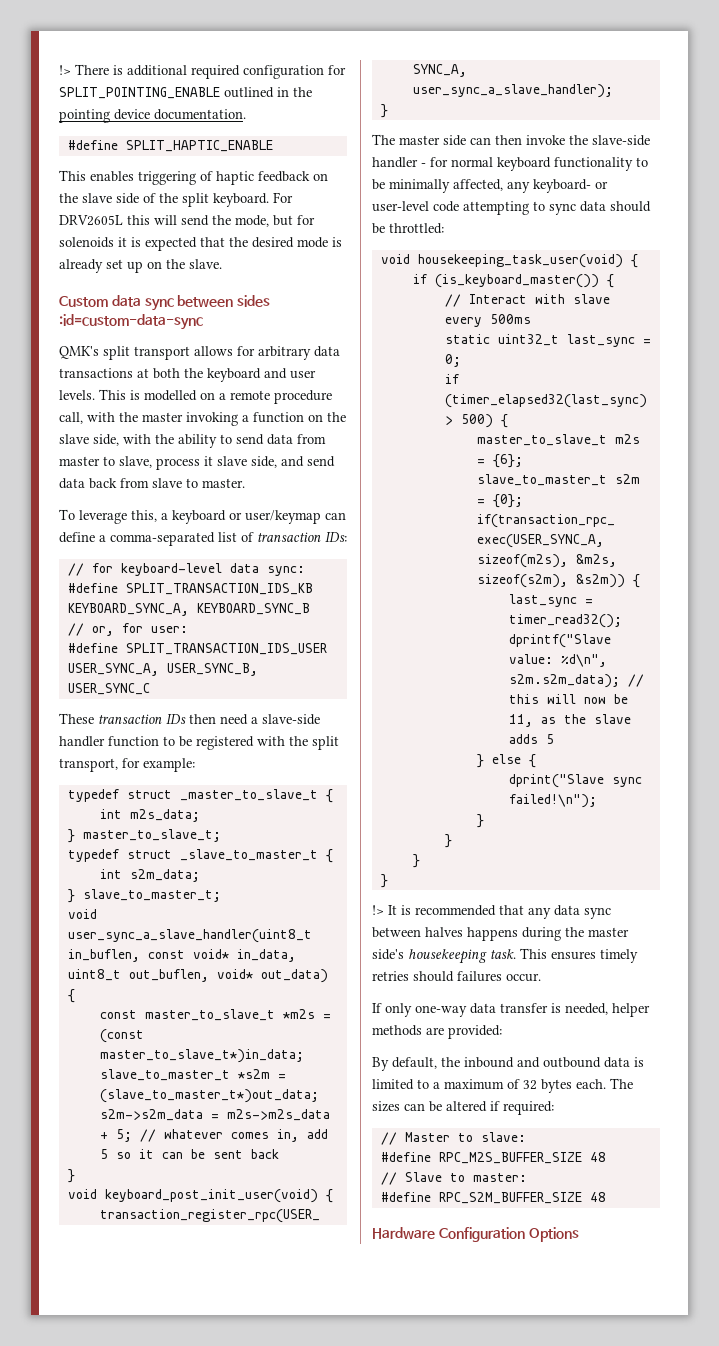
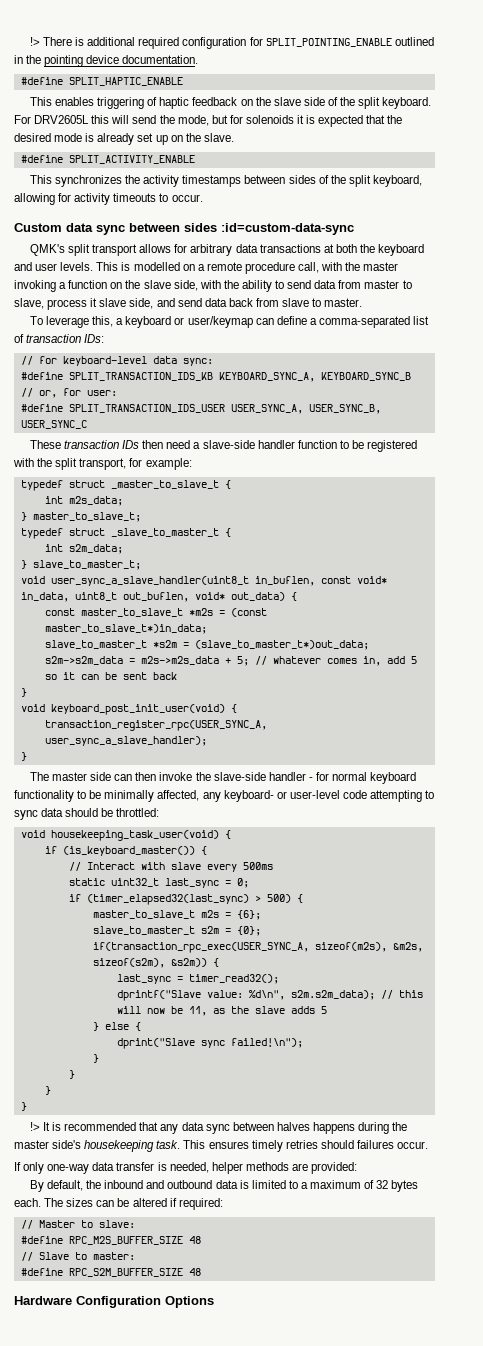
+ #define SPLIT_ACTIVITY_ENABLE
+ This synchronizes the activity timestamps between sides of the split keyboard, allowing for activity timeouts to occur.

